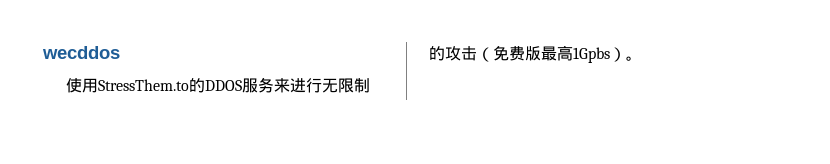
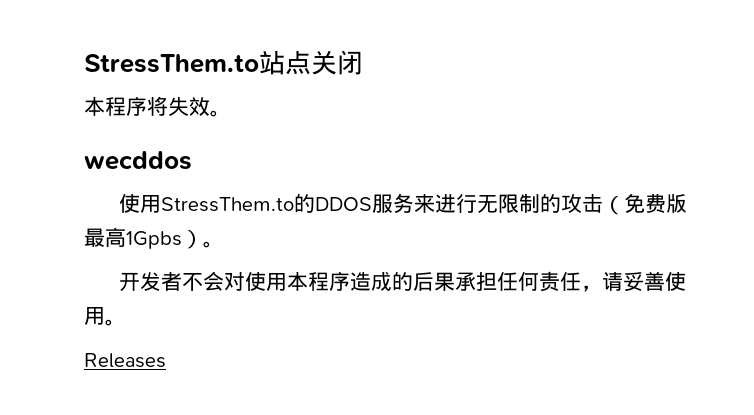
+ StressThem.to站点关闭
+ 本程序将失效。
+ 开发者不会对使用本程序造成的后果承担任何责任，请妥善使用。
+ Releases

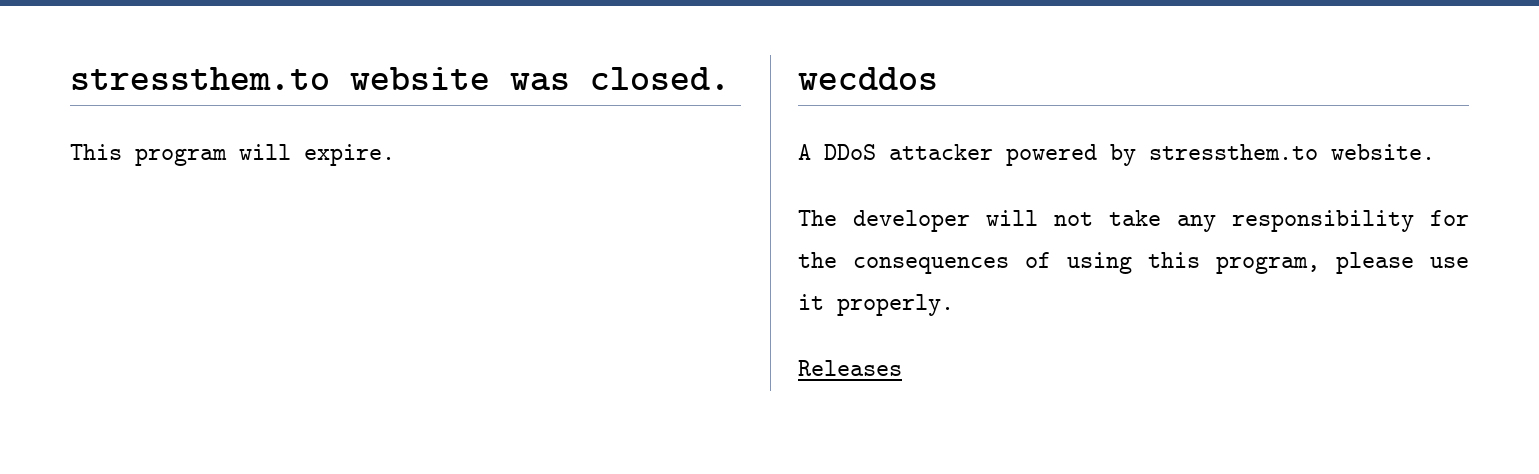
- StressThem.to站点关闭
- 本程序将失效。
+ stressthem.to website was closed.
+ This program will expire.
  wecddos
- 使用StressThem.to的DDOS服务来进行无限制的攻击（免费版最高1Gpbs）。
- 开发者不会对使用本程序造成的后果承担任何责任，请妥善使用。
+ A DDoS attacker powered by stressthem.to website.
+ The developer will not take any responsibility for the consequences of using this program, please use it properly.

